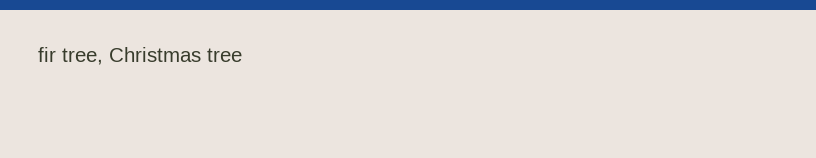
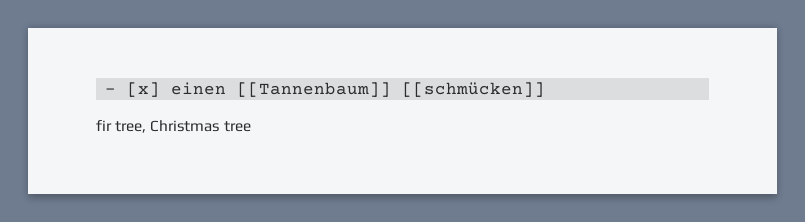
+ - [x] einen [[Tannenbaum]] [[schmücken]]

